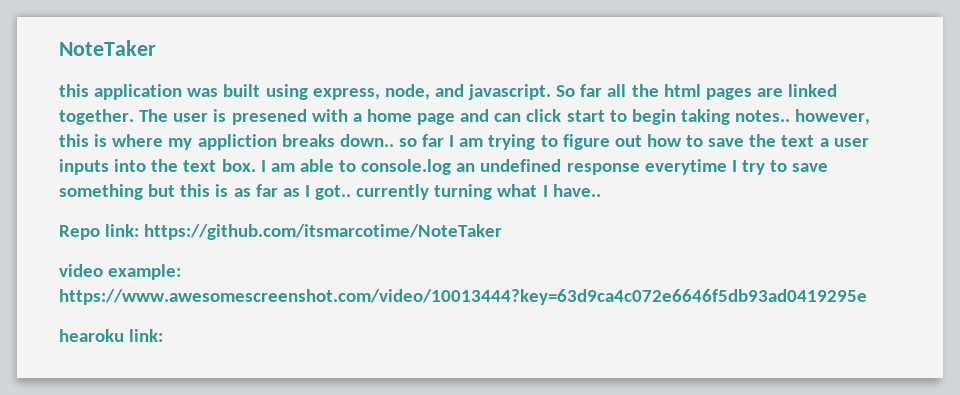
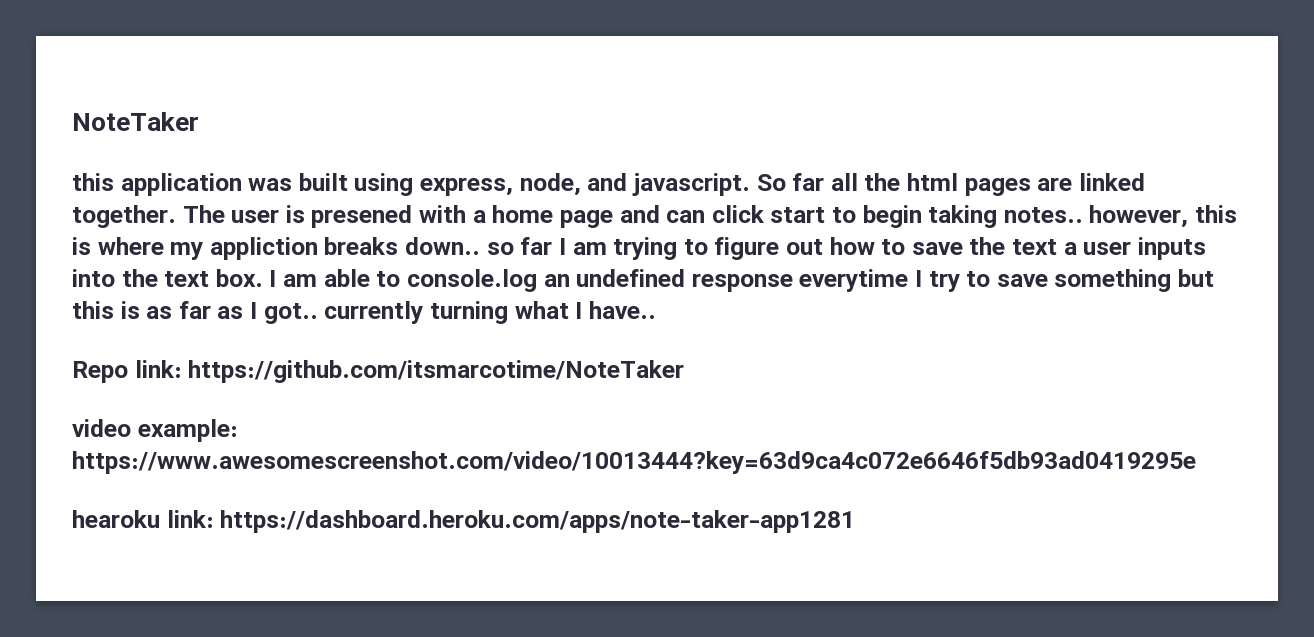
- hearoku link:
+ hearoku link: https://dashboard.heroku.com/apps/note-taker-app1281

